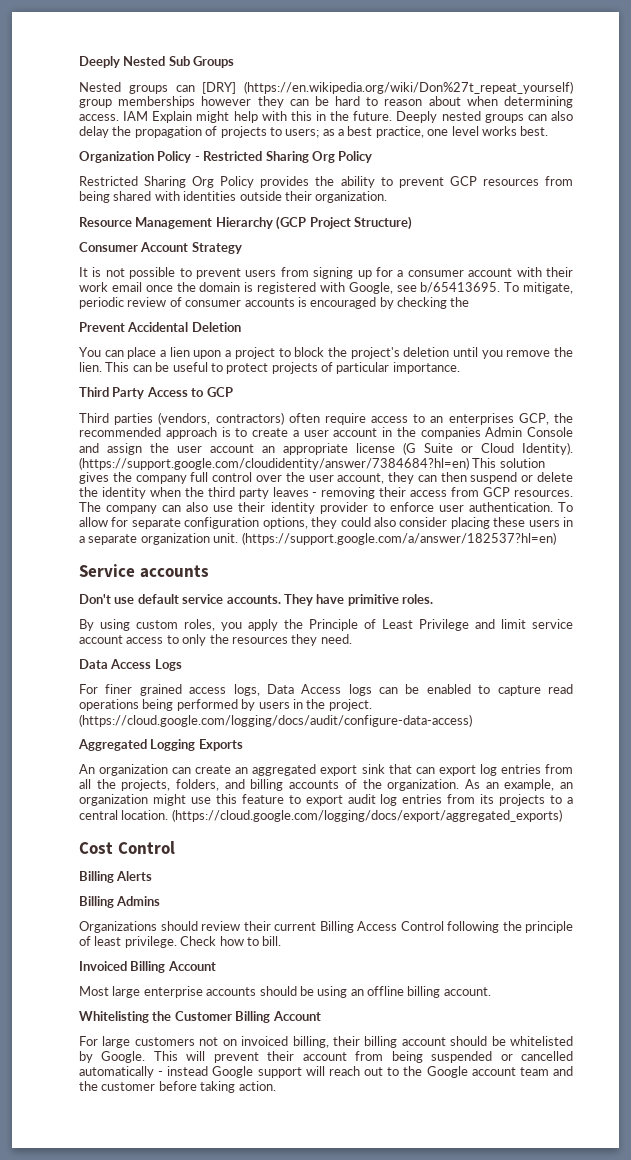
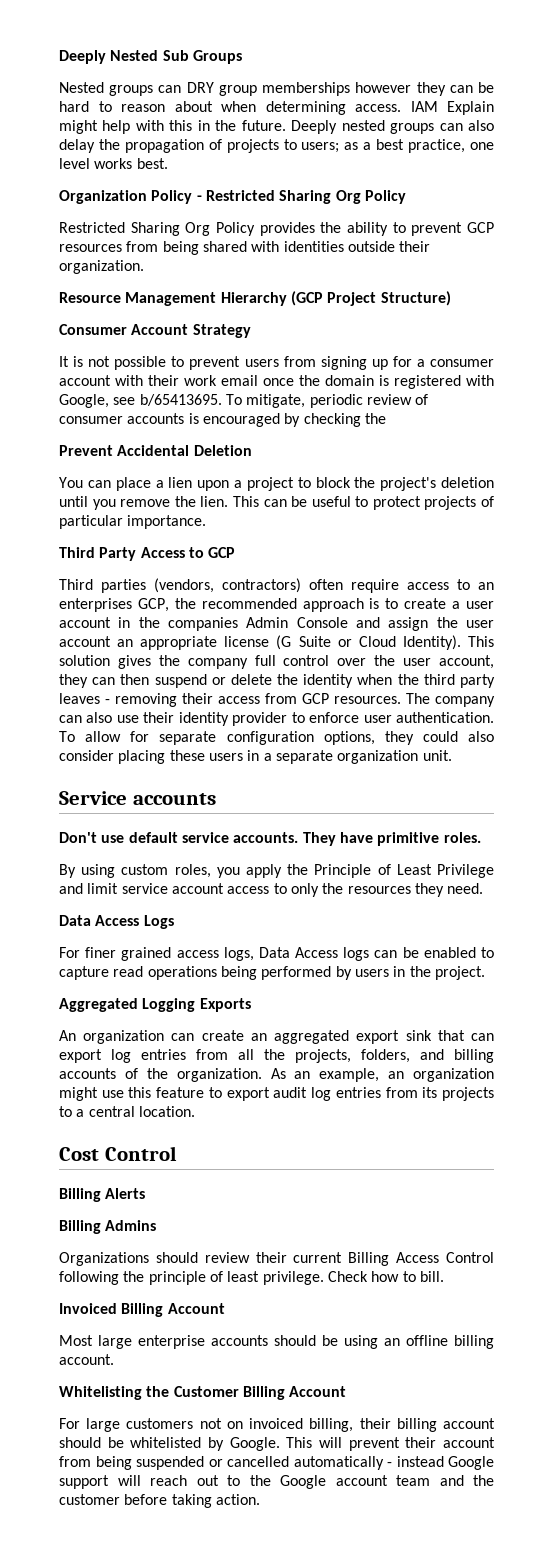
- Nested groups can [DRY] (https://en.wikipedia.org/wiki/Don%27t_repeat_yourself) group memberships however they can be hard to reason about when determining access.
+ Nested groups can DRY group memberships however they can be hard to reason about when determining access.
- (https://support.google.com/cloudidentity/answer/7384684?hl=en) This solution gives the company full control over the user account, they can then suspend or delete the identity when the third party leaves - removing their access from GCP resources.
+ This solution gives the company full control over the user account, they can then suspend or delete the identity when the third party leaves - removing their access from GCP resources.
- (https://support.google.com/a/answer/182537?hl=en)
- (https://cloud.google.com/logging/docs/audit/configure-data-access)
- (https://cloud.google.com/logging/docs/export/aggregated_exports)

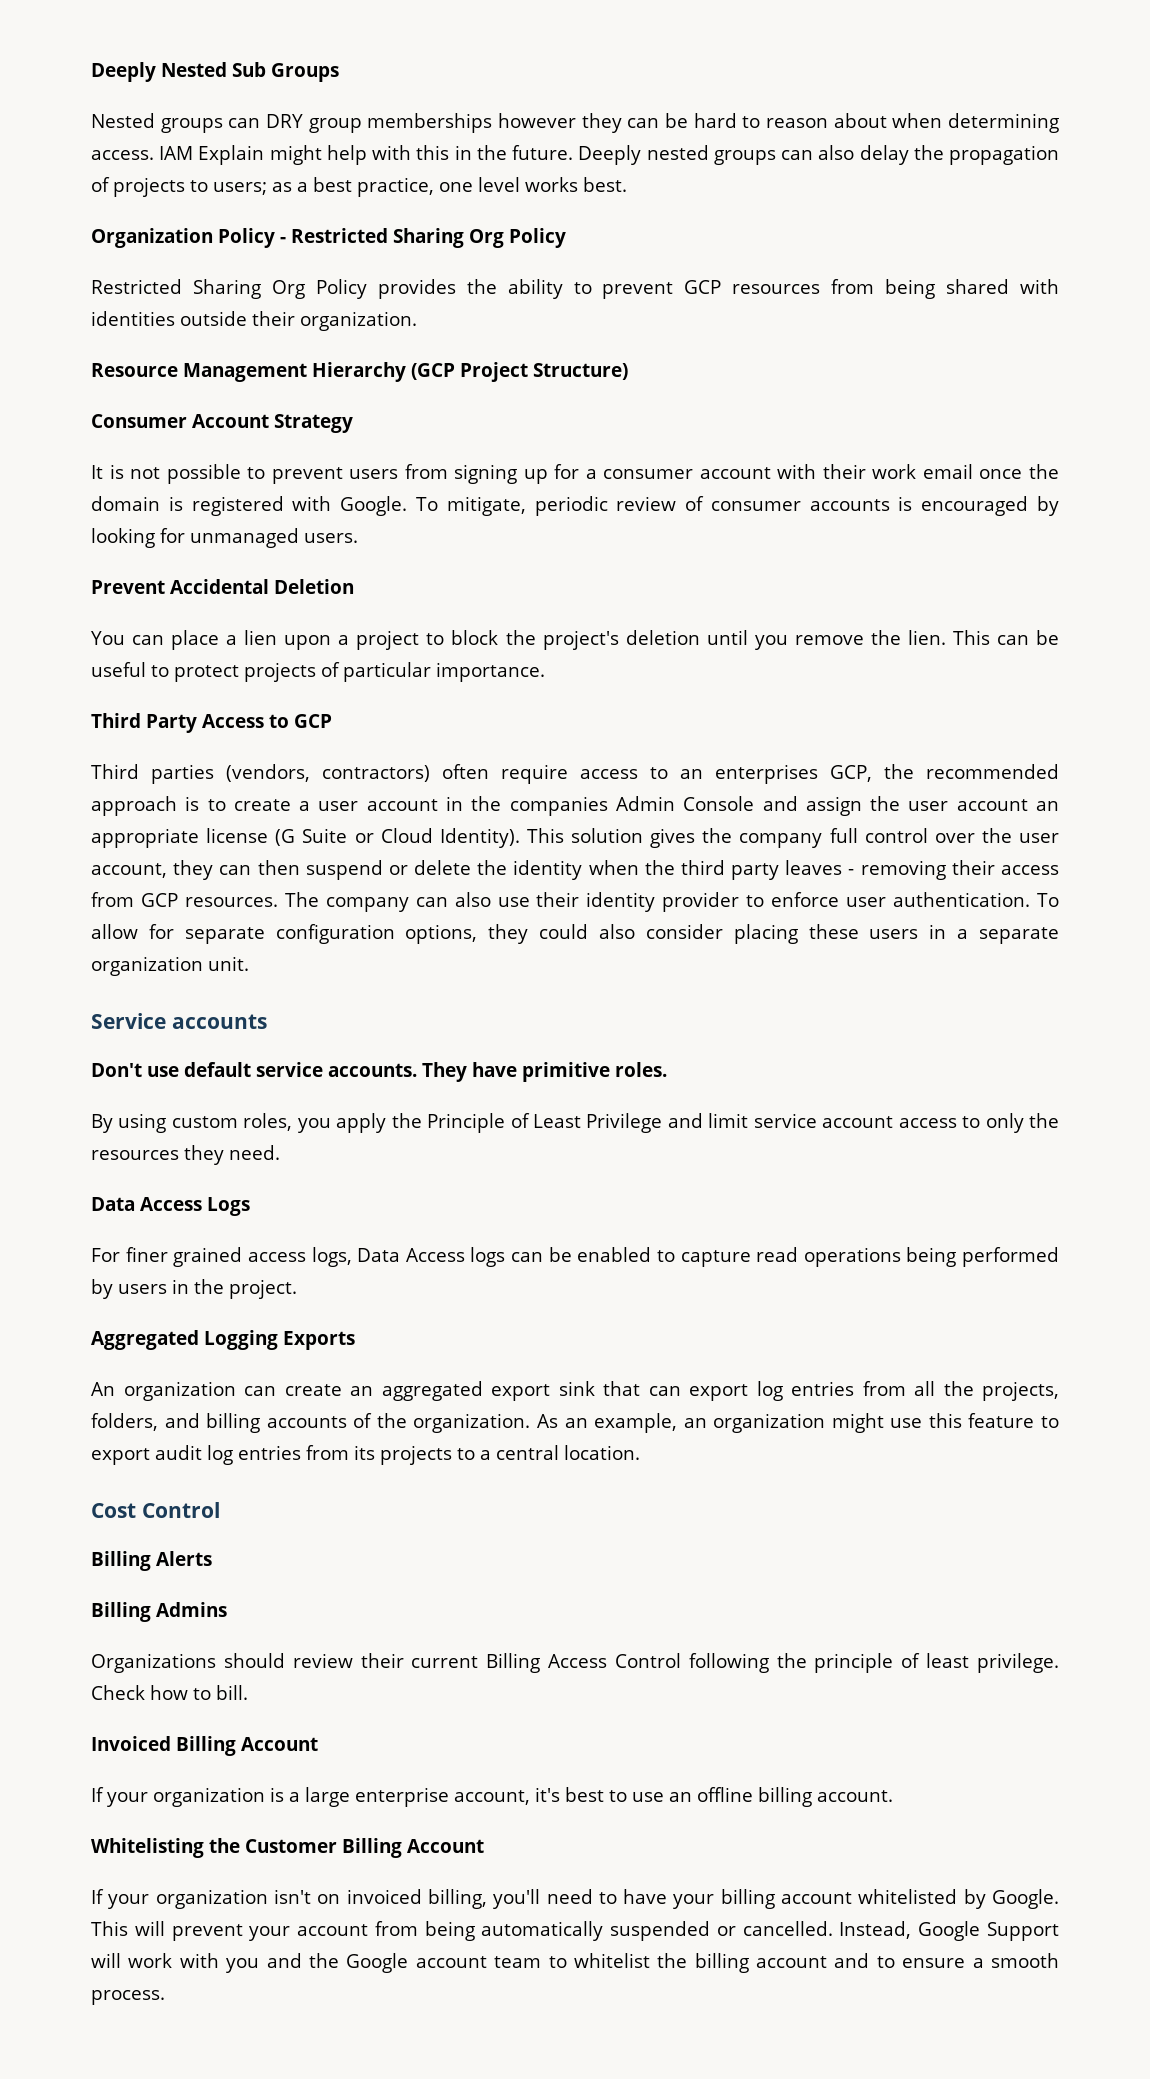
- It is not possible to prevent users from signing up for a consumer account with their work email once the domain is registered with Google, see b/65413695.
+ It is not possible to prevent users from signing up for a consumer account with their work email once the domain is registered with Google.
- To mitigate, periodic review of consumer accounts is encouraged by checking the
+ To mitigate, periodic review of consumer accounts is encouraged by looking for unmanaged users.
- Most large enterprise accounts should be using an offline billing account.
+ If your organization is a large enterprise account, it's best to use an offline billing account.
- For large customers not on invoiced billing, their billing account should be whitelisted by Google.
+ If your organization isn't on invoiced billing, you'll need to have your billing account whitelisted by Google.
- This will prevent their account from being suspended or cancelled automatically - instead Google support will reach out to the Google account team and the customer before taking action.
+ This will prevent your account from being automatically suspended or cancelled. Instead, Google Support will work with you and the Google account team to whitelist the billing account and to ensure a smooth process.

